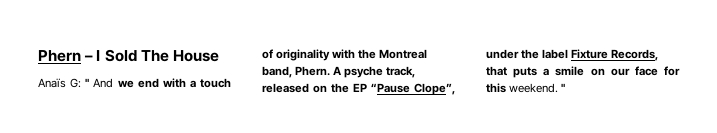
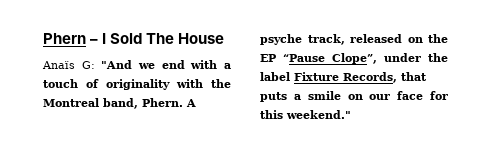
- Anaïs G: " And we end with a touch of originality with the Montreal band, Phern.
+ Anaïs G: "And we end with a touch of originality with the Montreal band, Phern.
- A psyche track, released on the EP “Pause Clope”, under the label Fixture Records, that puts a smile on our face for this weekend. "
+ A psyche track, released on the EP “Pause Clope”, under the label Fixture Records, that puts a smile on our face for this weekend."

